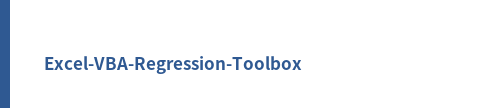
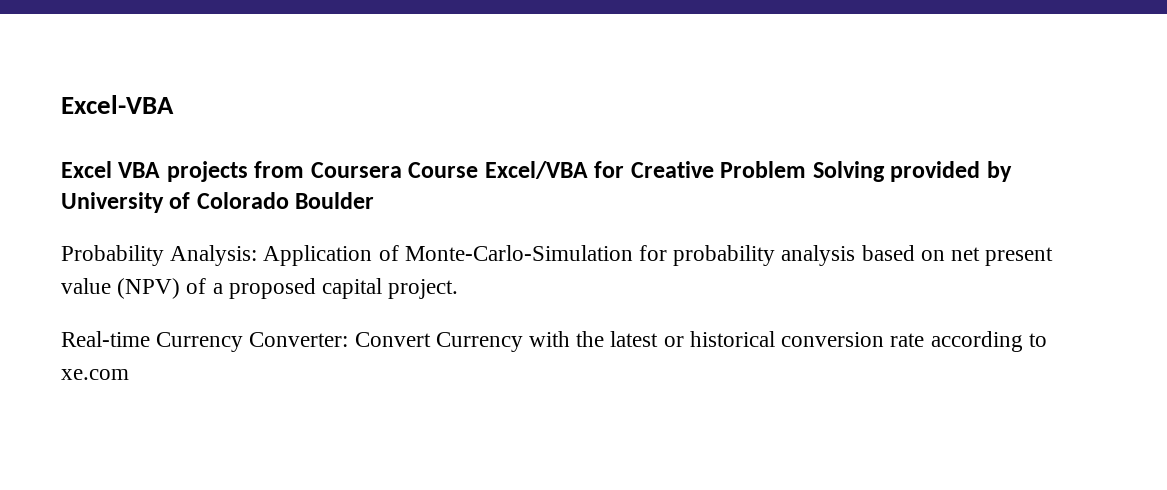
- Excel-VBA-Regression-Toolbox
+ Excel-VBA
+ Excel VBA projects from Coursera Course Excel/VBA for Creative Problem Solving provided by University of Colorado Boulder
+ Probability Analysis: Application of Monte-Carlo-Simulation for probability analysis based on net present value (NPV) of a proposed capital project.
+ Real-time Currency Converter: Convert Currency with the latest or historical conversion rate according to xe.com

